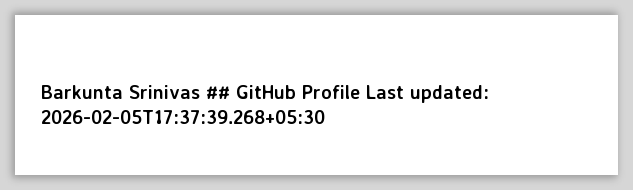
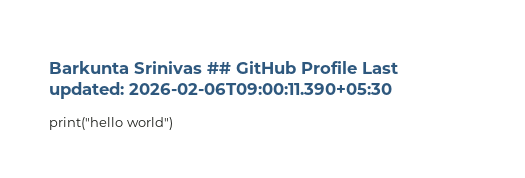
- Barkunta Srinivas ## GitHub Profile Last updated: 2026-02-05T17:37:39.268+05:30
+ Barkunta Srinivas ## GitHub Profile Last updated: 2026-02-06T09:00:11.390+05:30
+ print("hello world")

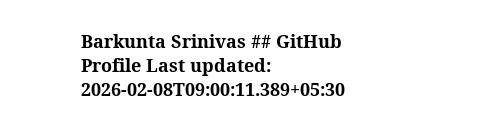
- Barkunta Srinivas ## GitHub Profile Last updated: 2026-02-06T09:00:11.390+05:30
- print("hello world")
+ Barkunta Srinivas ## GitHub Profile Last updated: 2026-02-08T09:00:11.389+05:30

